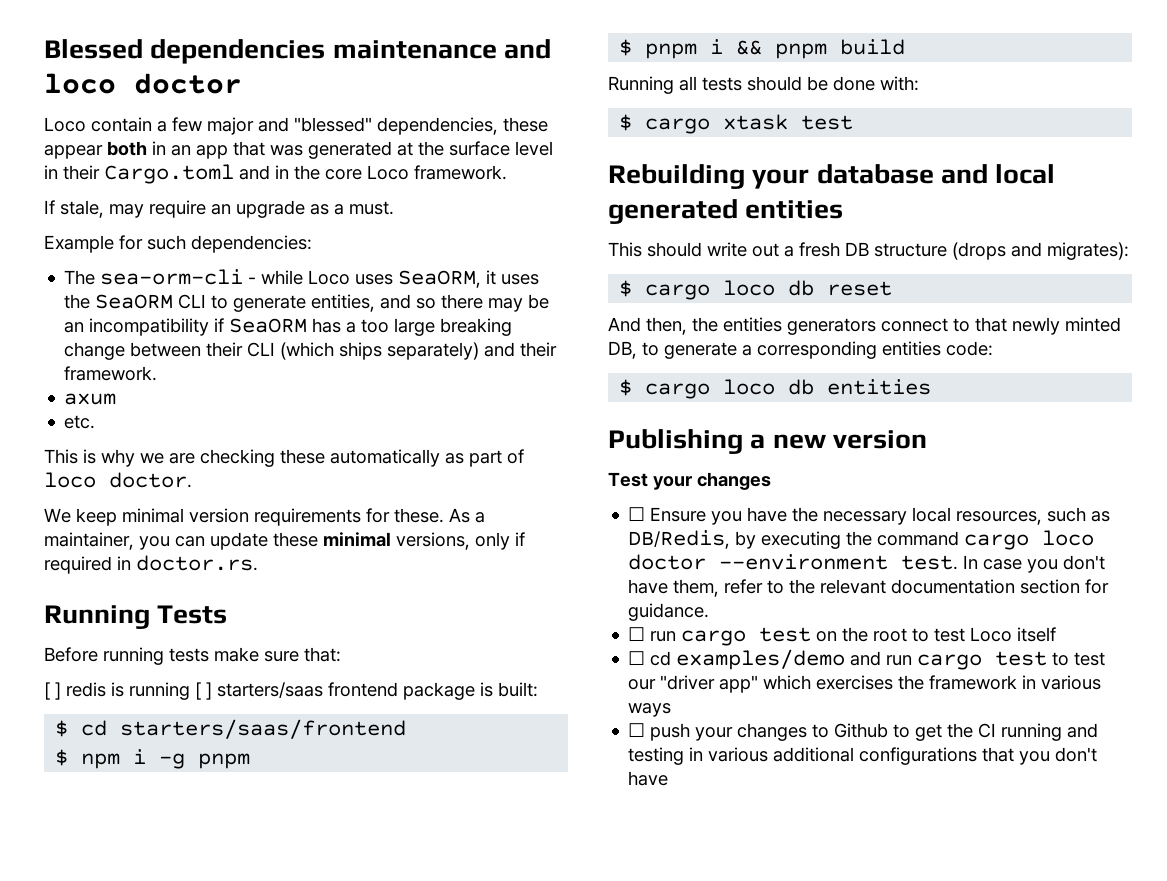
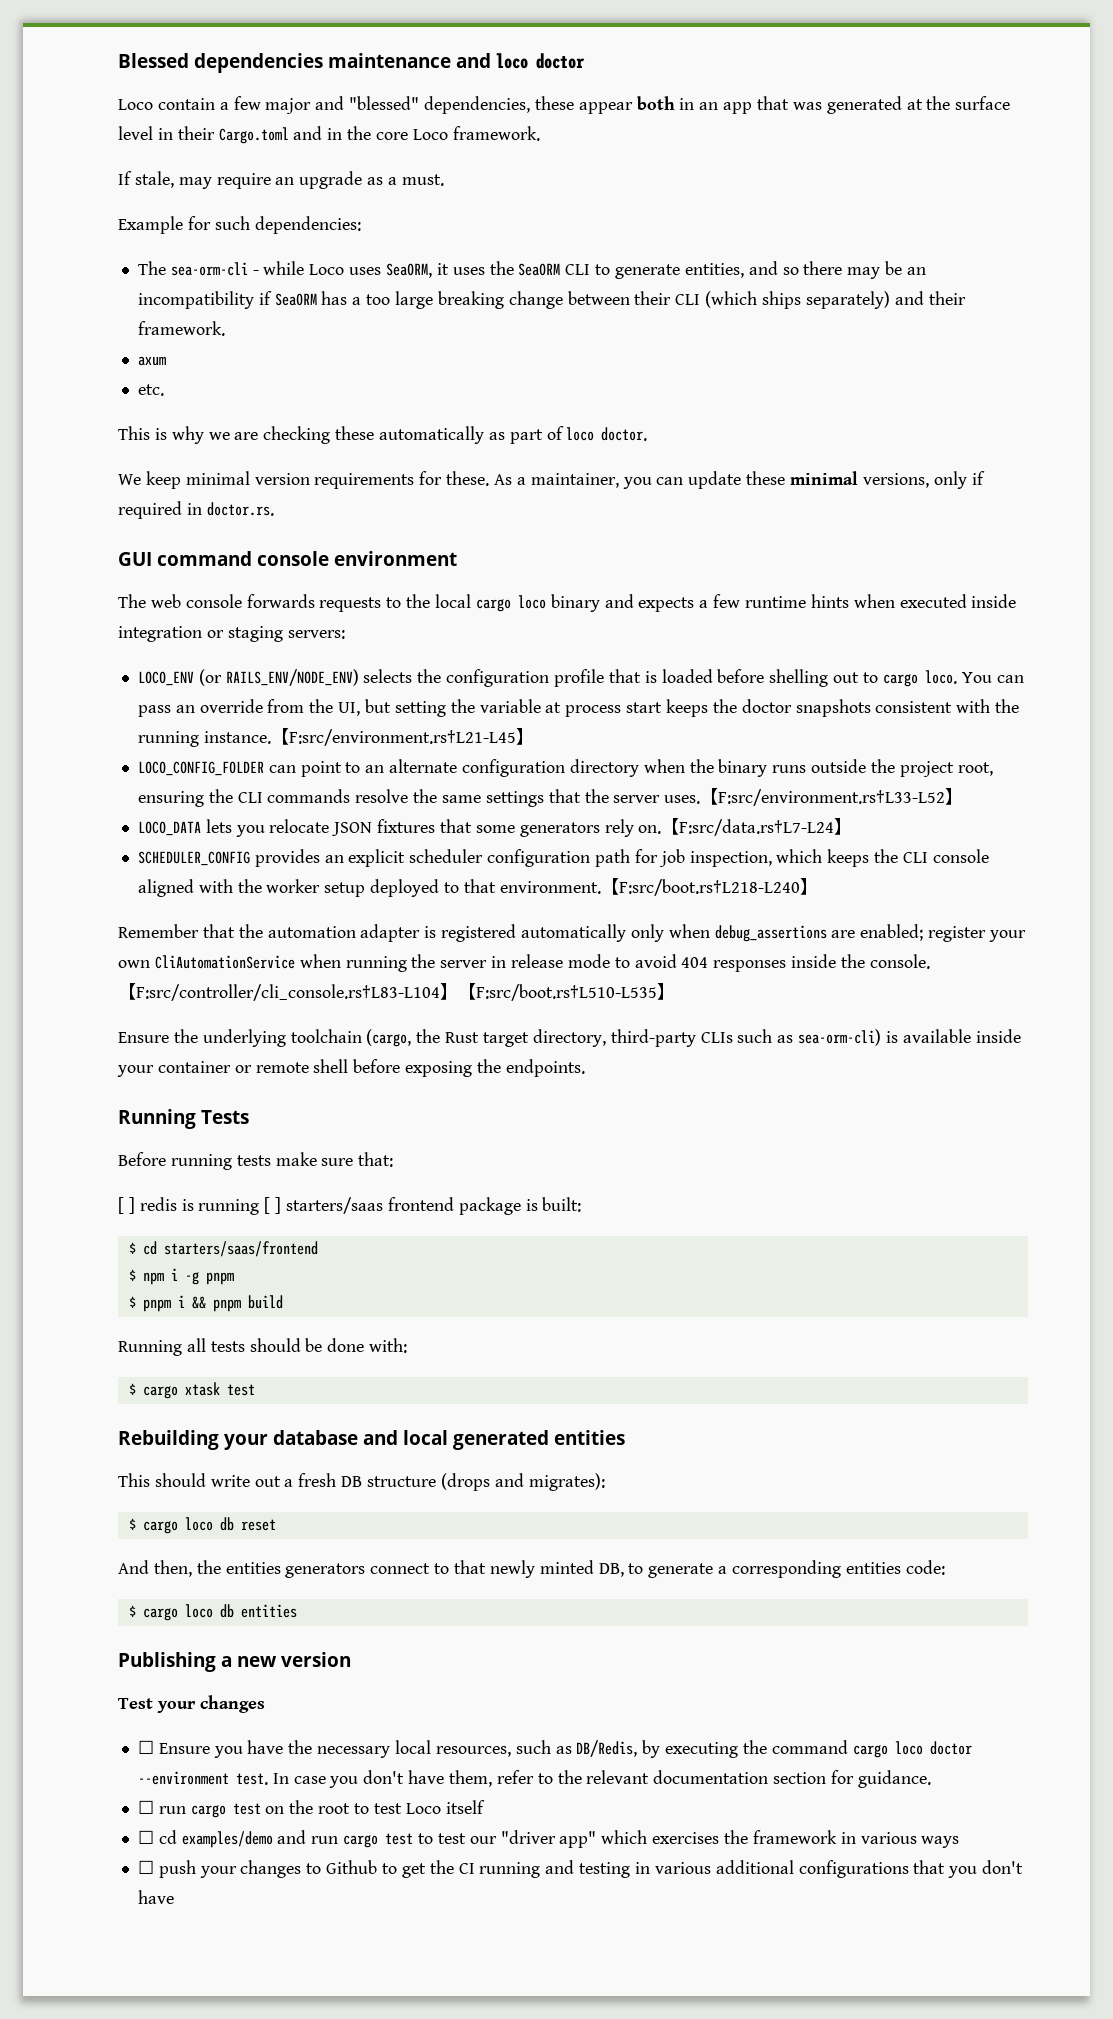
+ GUI command console environment
+ The web console forwards requests to the local cargo loco binary and expects a few runtime hints when executed inside integration or staging servers:
+ LOCO_ENV (or RAILS_ENV/NODE_ENV) selects the configuration profile that is loaded before shelling out to cargo loco. You can pass an override from the UI, but setting the variable at process start keeps the doctor snapshots consistent with the running instance.【F:src/environment.rs†L21-L45】
+ LOCO_CONFIG_FOLDER can point to an alternate configuration directory when the binary runs outside the project root, ensuring the CLI commands resolve the same settings that the server uses.【F:src/environment.rs†L33-L52】
+ LOCO_DATA lets you relocate JSON fixtures that some generators rely on.【F:src/data.rs†L7-L24】
+ SCHEDULER_CONFIG provides an explicit scheduler configuration path for job inspection, which keeps the CLI console aligned with the worker setup deployed to that environment.【F:src/boot.rs†L218-L240】
+ Remember that the automation adapter is registered automatically only when debug_assertions are enabled; register your own CliAutomationService when running the server in release mode to avoid 404 responses inside the console.【F:src/controller/cli_console.rs†L83-L104】【F:src/boot.rs†L510-L535】
+ Ensure the underlying toolchain (cargo, the Rust target directory, third-party CLIs such as sea-orm-cli) is available inside your container or remote shell before exposing the endpoints.

